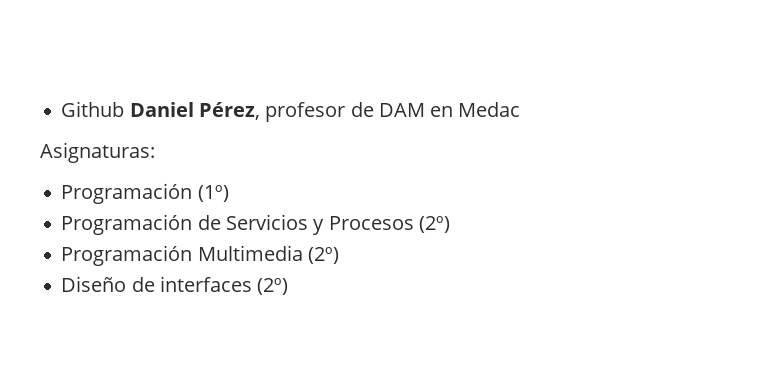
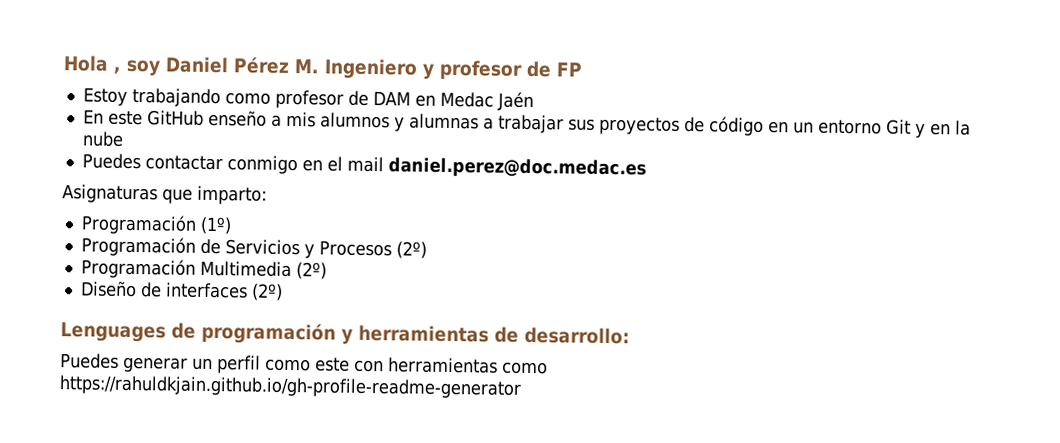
- Github Daniel Pérez, profesor de DAM en Medac
- Asignaturas:
+ Hola , soy Daniel Pérez M. Ingeniero y profesor de FP
+ Estoy trabajando como profesor de DAM en Medac Jaén
+ En este GitHub enseño a mis alumnos y alumnas a trabajar sus proyectos de código en un entorno Git y en la nube
+ Puedes contactar conmigo en el mail daniel.perez@doc.medac.es
+ Asignaturas que imparto:
+ Lenguages de programación y herramientas de desarrollo:
+ Puedes generar un perfil como este con herramientas como https://rahuldkjain.github.io/gh-profile-readme-generator

